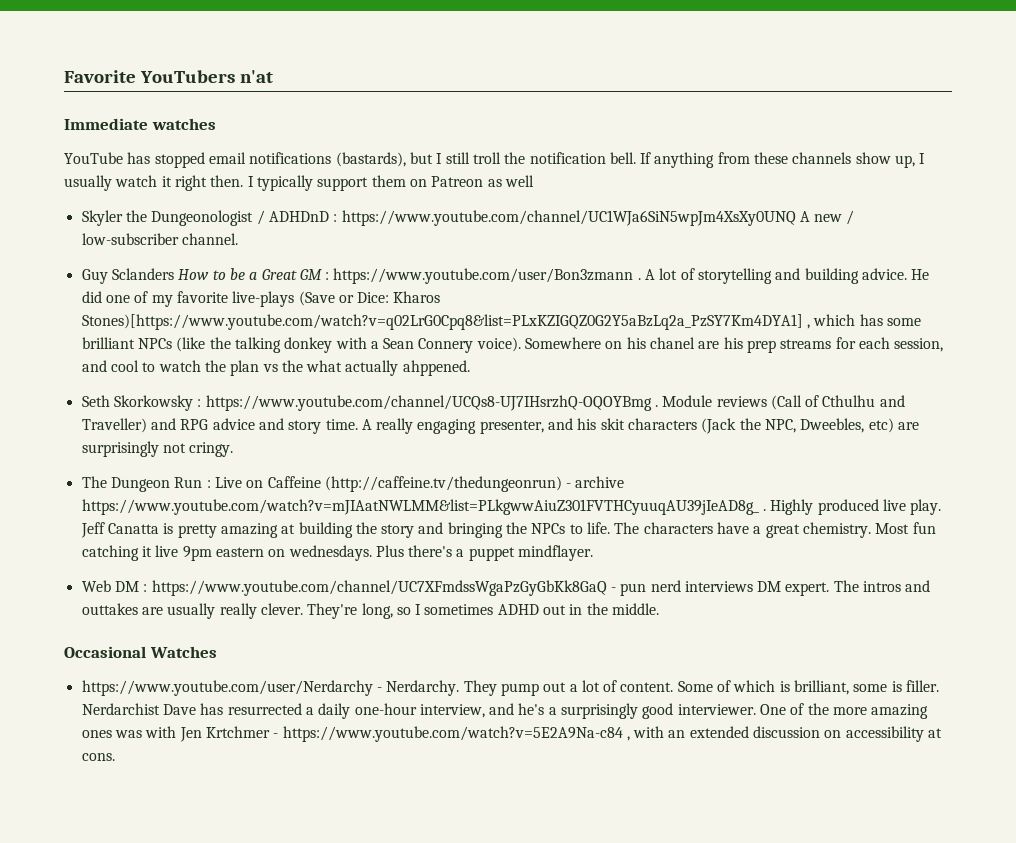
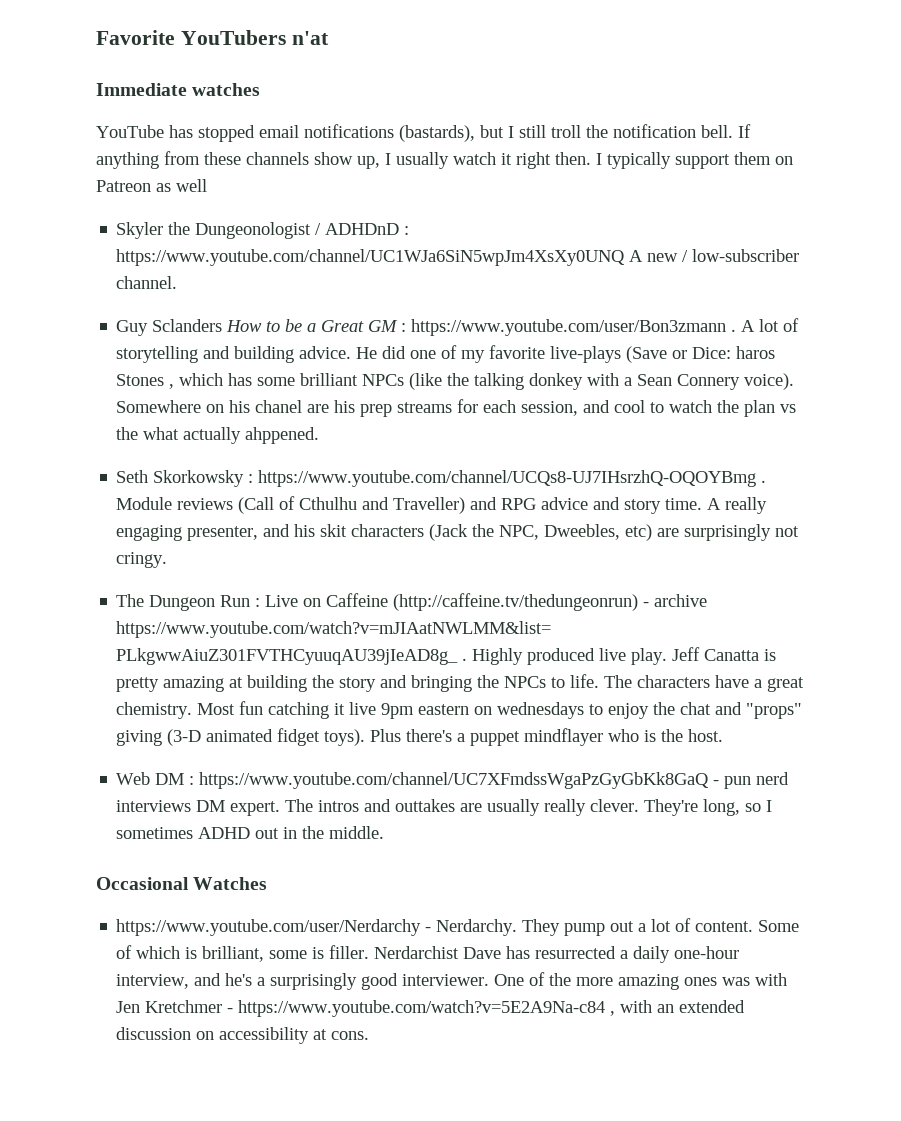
- He did one of my favorite live-plays (Save or Dice: Kharos Stones)[https://www.youtube.com/watch?v=q02LrG0Cpq8&list=PLxKZIGQZ0G2Y5aBzLq2a_PzSY7Km4DYA1] , which has some brilliant NPCs (like the talking donkey with a Sean Connery voice).
+ He did one of my favorite live-plays (Save or Dice: haros Stones , which has some brilliant NPCs (like the talking donkey with a Sean Connery voice).
- Most fun catching it live 9pm eastern on wednesdays. Plus there's a puppet mindflayer.
+ Most fun catching it live 9pm eastern on wednesdays to enjoy the chat and "props" giving (3-D animated fidget toys). Plus there's a puppet mindflayer who is the host.
- One of the more amazing ones was with Jen Krtchmer - https://www.youtube.com/watch?v=5E2A9Na-c84 , with an extended discussion on accessibility at cons.
+ One of the more amazing ones was with Jen Kretchmer - https://www.youtube.com/watch?v=5E2A9Na-c84 , with an extended discussion on accessibility at cons.

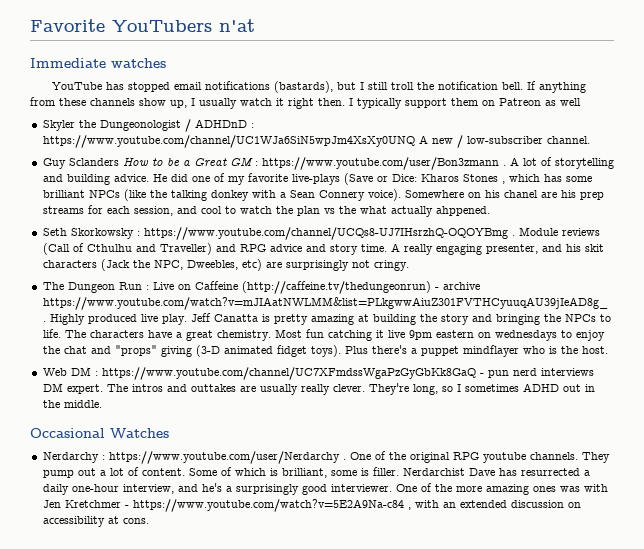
- He did one of my favorite live-plays (Save or Dice: haros Stones , which has some brilliant NPCs (like the talking donkey with a Sean Connery voice).
+ He did one of my favorite live-plays (Save or Dice: Kharos Stones , which has some brilliant NPCs (like the talking donkey with a Sean Connery voice).
- https://www.youtube.com/user/Nerdarchy - Nerdarchy.
+ Nerdarchy : https://www.youtube.com/user/Nerdarchy . One of the original RPG youtube channels.

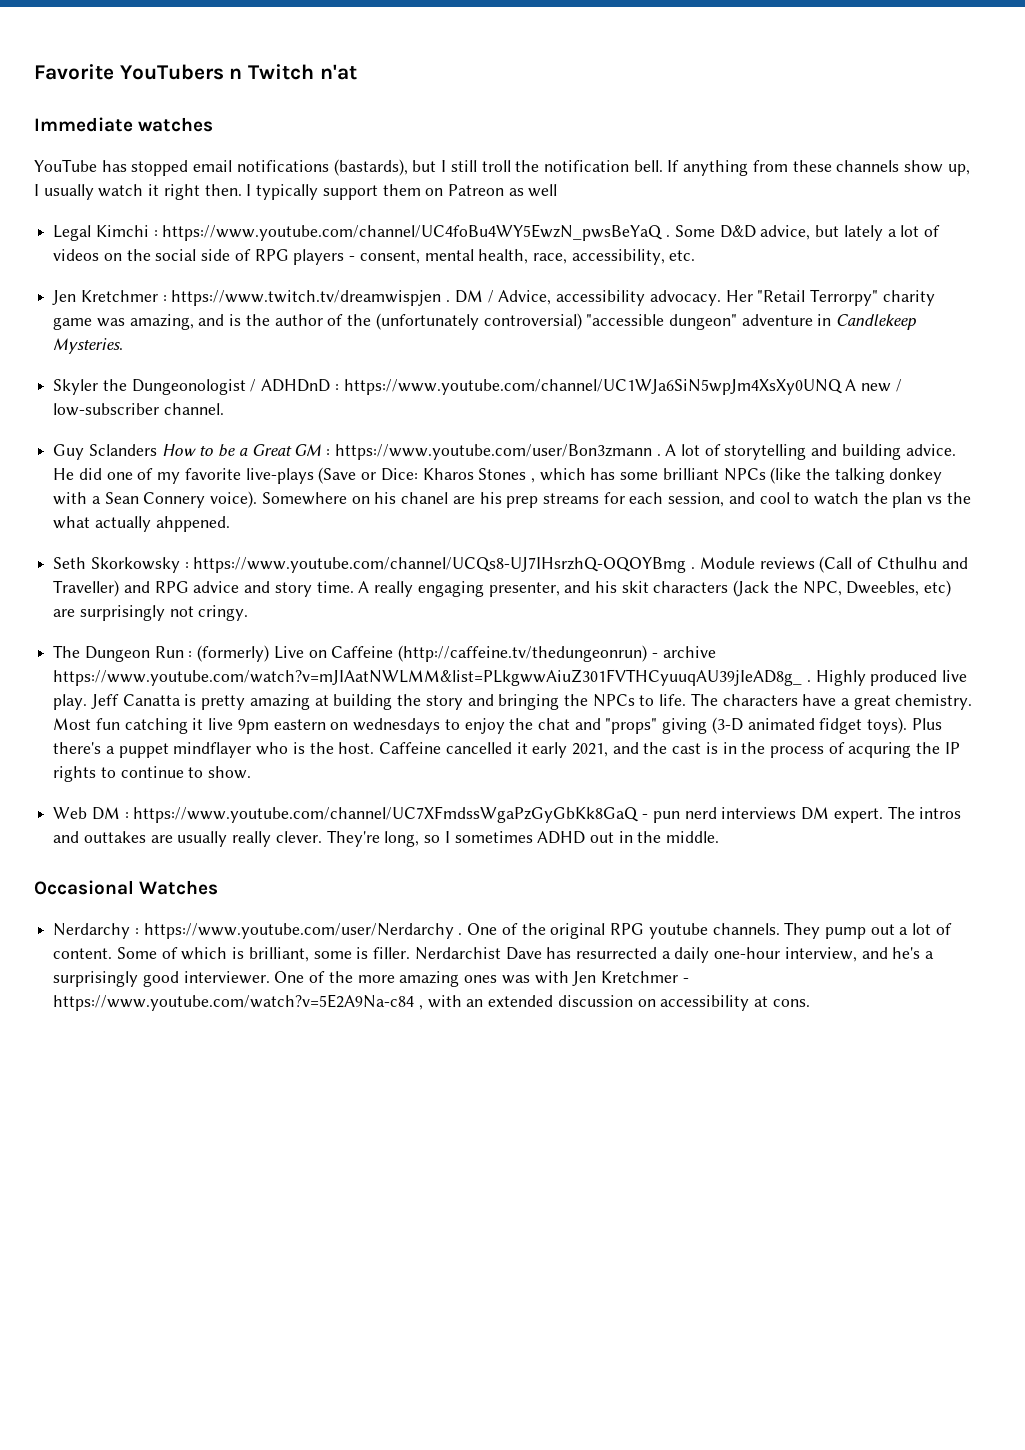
- Favorite YouTubers n'at
+ Favorite YouTubers n Twitch n'at
+ Legal Kimchi : https://www.youtube.com/channel/UC4foBu4WY5EwzN_pwsBeYaQ . Some D&D advice, but lately a lot of videos on the social side of RPG players - consent, mental health, race, accessibility, etc.
+ Jen Kretchmer : https://www.twitch.tv/dreamwispjen . DM / Advice, accessibility advocacy. Her "Retail Terrorpy" charity game was amazing, and is the author of the (unfortunately controversial) "accessible dungeon" adventure in Candlekeep Mysteries.
- The Dungeon Run : Live on Caffeine (http://caffeine.tv/thedungeonrun) - archive https://www.youtube.com/watch?v=mJIAatNWLMM&list=PLkgwwAiuZ301FVTHCyuuqAU39jIeAD8g_ .
+ The Dungeon Run : (formerly) Live on Caffeine (http://caffeine.tv/thedungeonrun) - archive https://www.youtube.com/watch?v=mJIAatNWLMM&list=PLkgwwAiuZ301FVTHCyuuqAU39jIeAD8g_ .
+ Caffeine cancelled it early 2021, and the cast is in the process of acquring the IP rights to continue to show.

